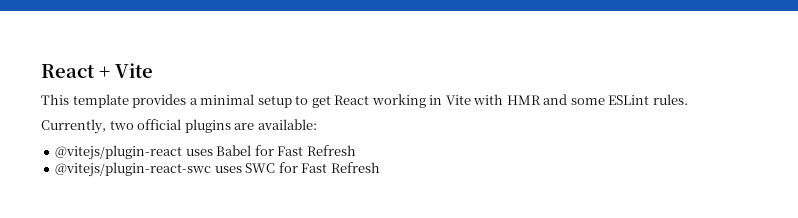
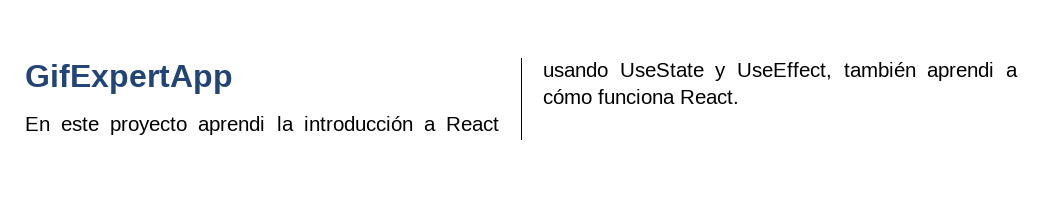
- React + Vite
- This template provides a minimal setup to get React working in Vite with HMR and some ESLint rules.
- Currently, two official plugins are available:
- @vitejs/plugin-react uses Babel for Fast Refresh
- @vitejs/plugin-react-swc uses SWC for Fast Refresh
+ GifExpertApp
+ En este proyecto aprendi la introducción a React usando UseState y UseEffect, también aprendi a cómo funciona React.

